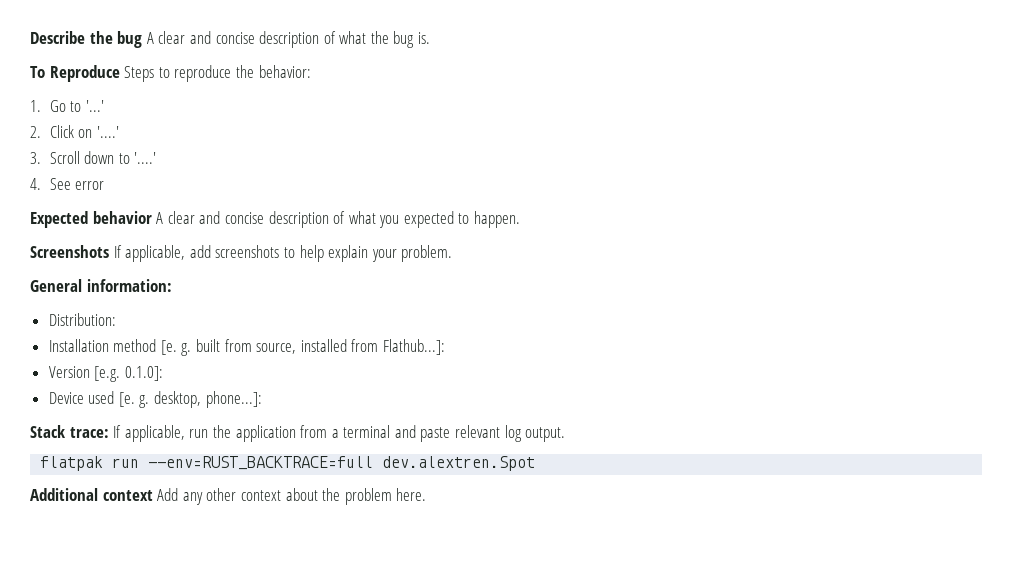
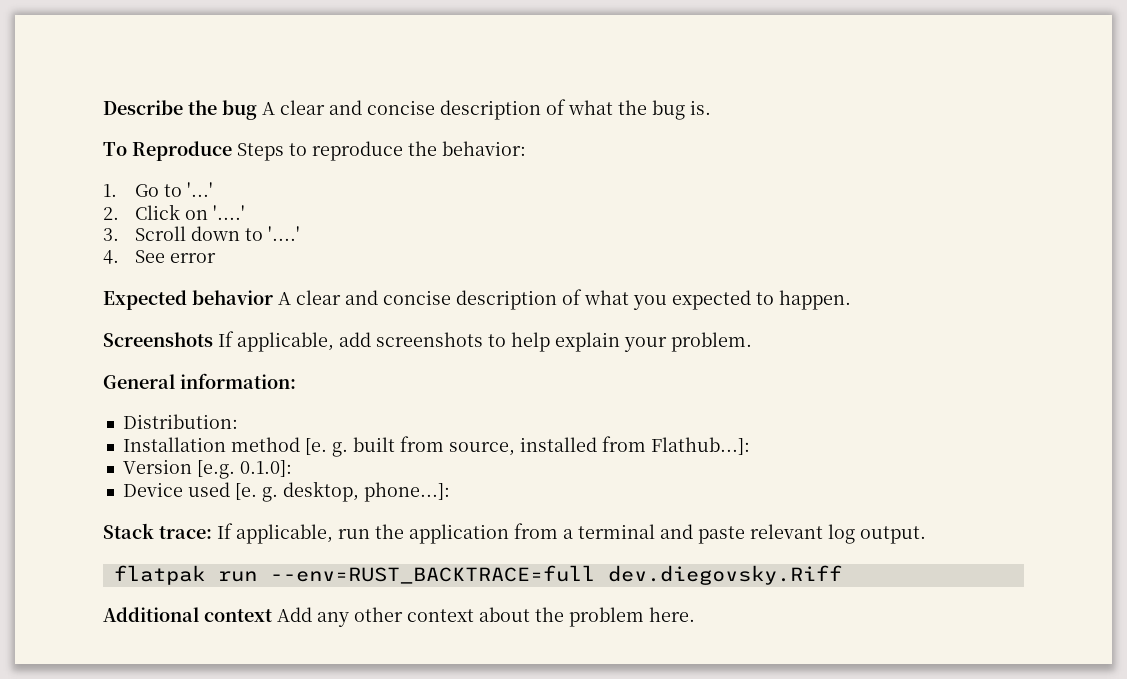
- flatpak run --env=RUST_BACKTRACE=full dev.alextren.Spot
+ flatpak run --env=RUST_BACKTRACE=full dev.diegovsky.Riff

